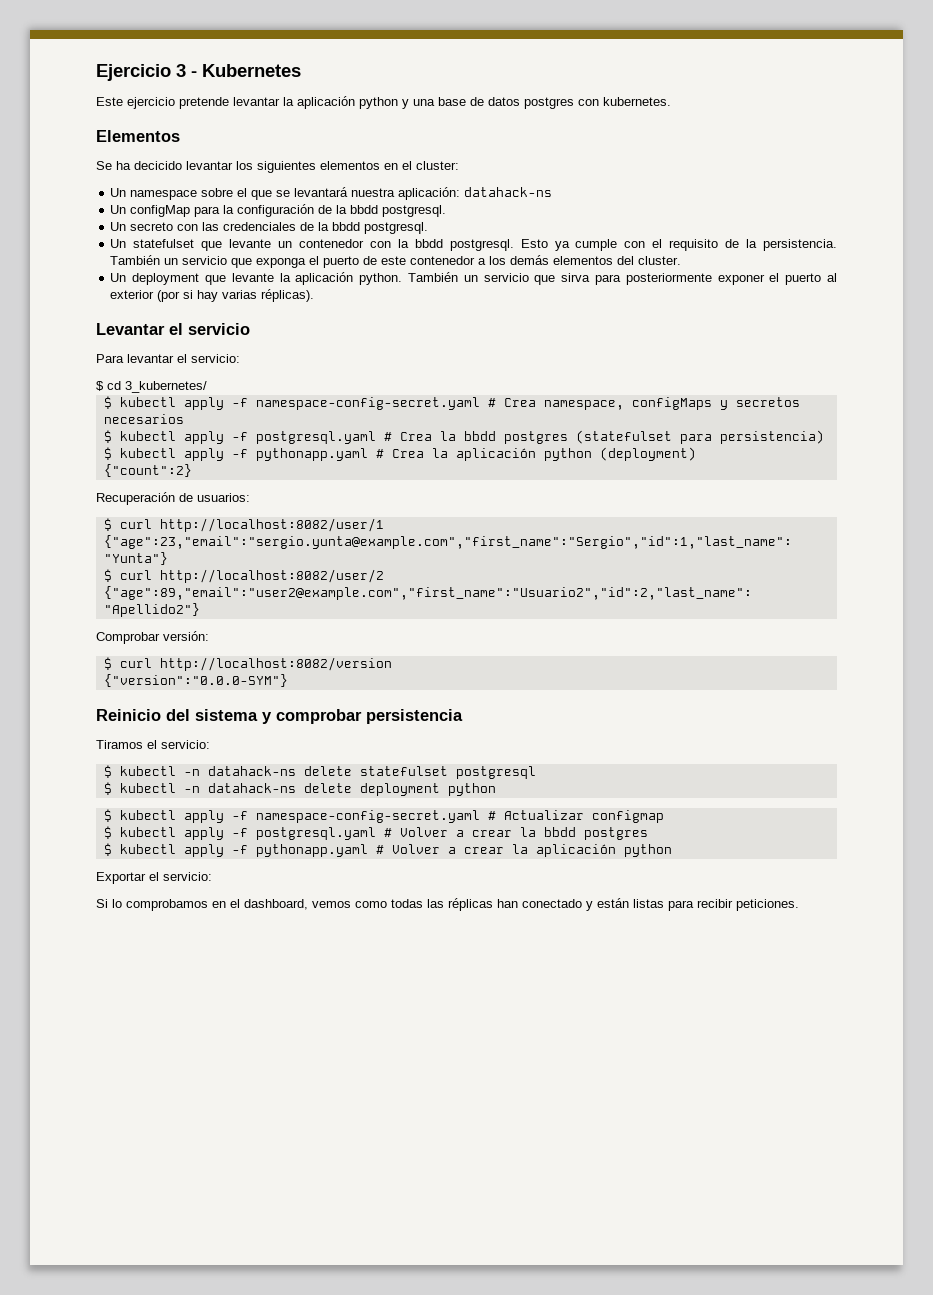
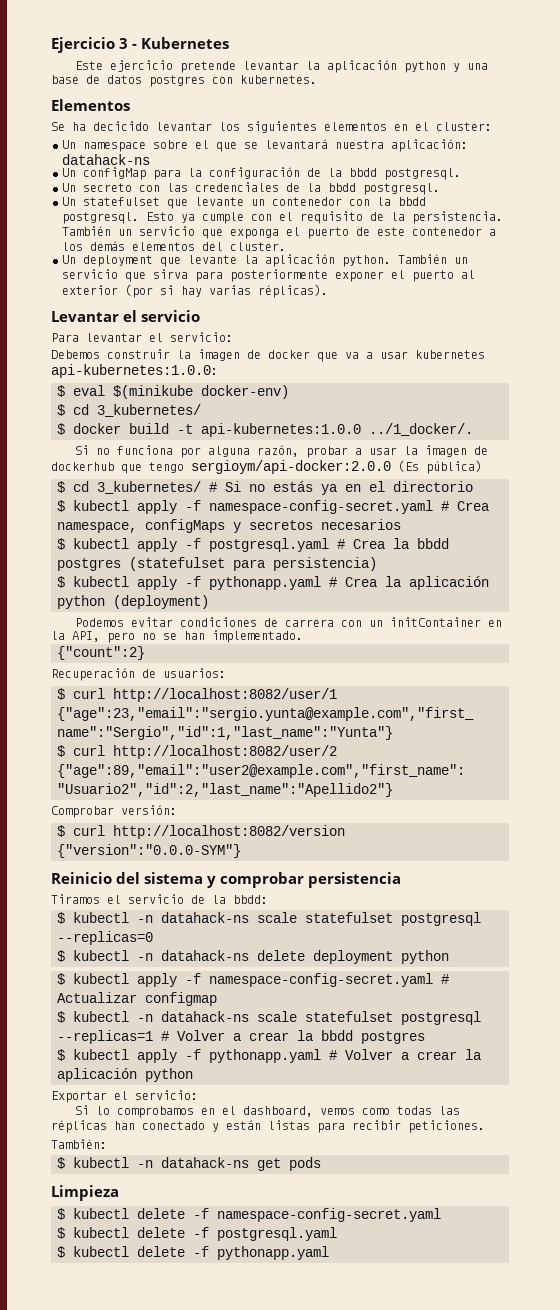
+ Debemos construir la imagen de docker que va a usar kubernetes api-kubernetes:1.0.0:
+ $ eval $(minikube docker-env)
  $ cd 3_kubernetes/
+ $ docker build -t api-kubernetes:1.0.0 ../1_docker/.
+ Si no funciona por alguna razón, probar a usar la imagen de dockerhub que tengo sergioym/api-docker:2.0.0 (Es pública)
+ $ cd 3_kubernetes/ # Si no estás ya en el directorio
+ Podemos evitar condiciones de carrera con un initContainer en la API, pero no se han implementado.
- Tiramos el servicio:
- $ kubectl -n datahack-ns delete statefulset postgresql
+ Tiramos el servicio de la bbdd:
+ $ kubectl -n datahack-ns scale statefulset postgresql --replicas=0
- $ kubectl apply -f postgresql.yaml # Volver a crear la bbdd postgres
+ $ kubectl -n datahack-ns scale statefulset postgresql --replicas=1 # Volver a crear la bbdd postgres
+ También:
+ $ kubectl -n datahack-ns get pods
+ Limpieza
+ $ kubectl delete -f namespace-config-secret.yaml
+ $ kubectl delete -f postgresql.yaml
+ $ kubectl delete -f pythonapp.yaml

